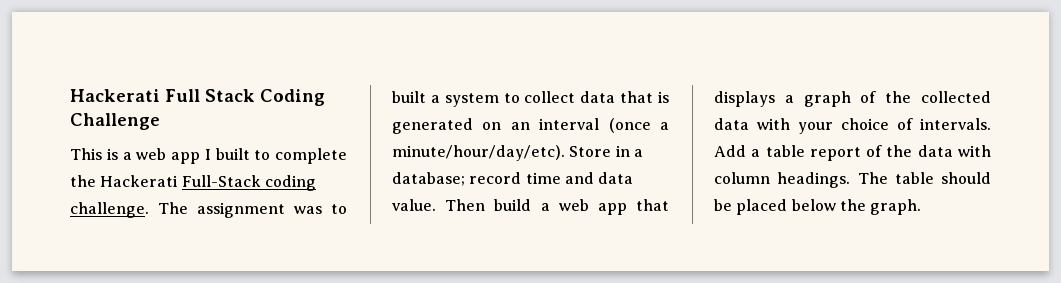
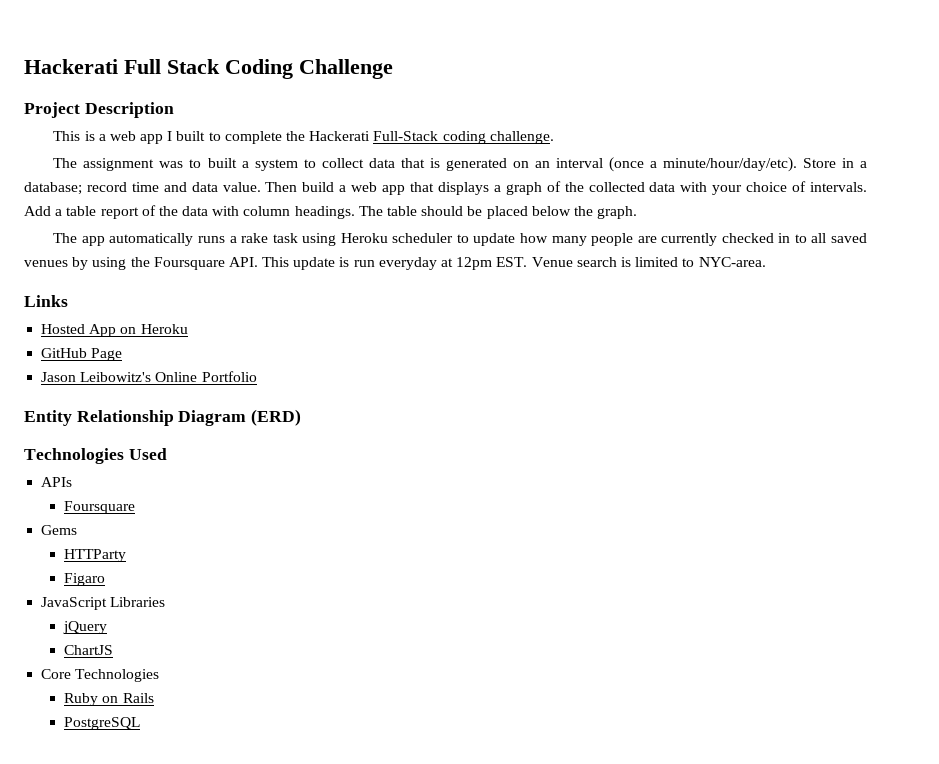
+ Project Description
- This is a web app I built to complete the Hackerati Full-Stack coding challenge. The assignment was to built a system to collect data that is generated on an interval (once a minute/hour/day/etc).
+ This is a web app I built to complete the Hackerati Full-Stack coding challenge.
+ The assignment was to built a system to collect data that is generated on an interval (once a minute/hour/day/etc).
+ The app automatically runs a rake task using Heroku scheduler to update how many people are currently checked in to all saved venues by using the Foursquare API. This update is run everyday at 12pm EST. Venue search is limited to NYC-area.
+ Links
+ Hosted App on Heroku
+ GitHub Page
+ Jason Leibowitz's Online Portfolio
+ Entity Relationship Diagram (ERD)
+ Technologies Used
+ APIs
+ Foursquare
+ Gems
+ HTTParty
+ Figaro
+ JavaScript Libraries
+ jQuery
+ ChartJS
+ Core Technologies
+ Ruby on Rails
+ PostgreSQL

